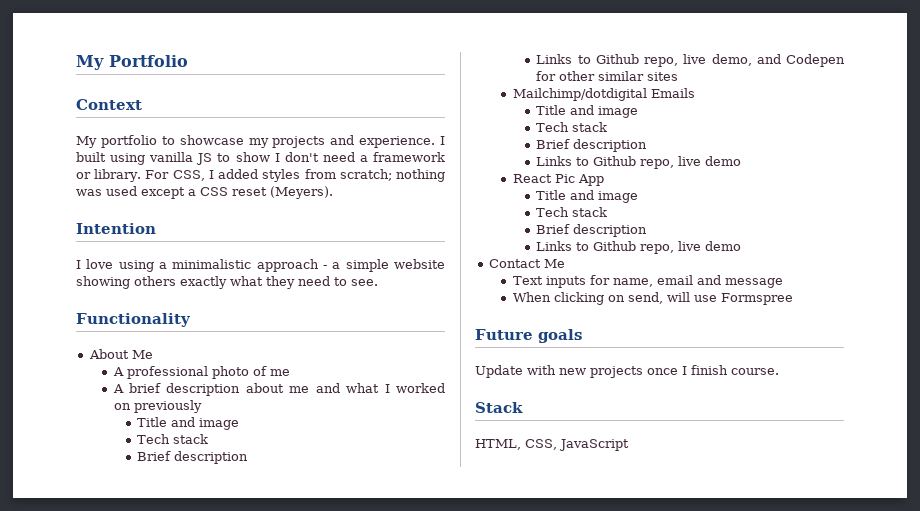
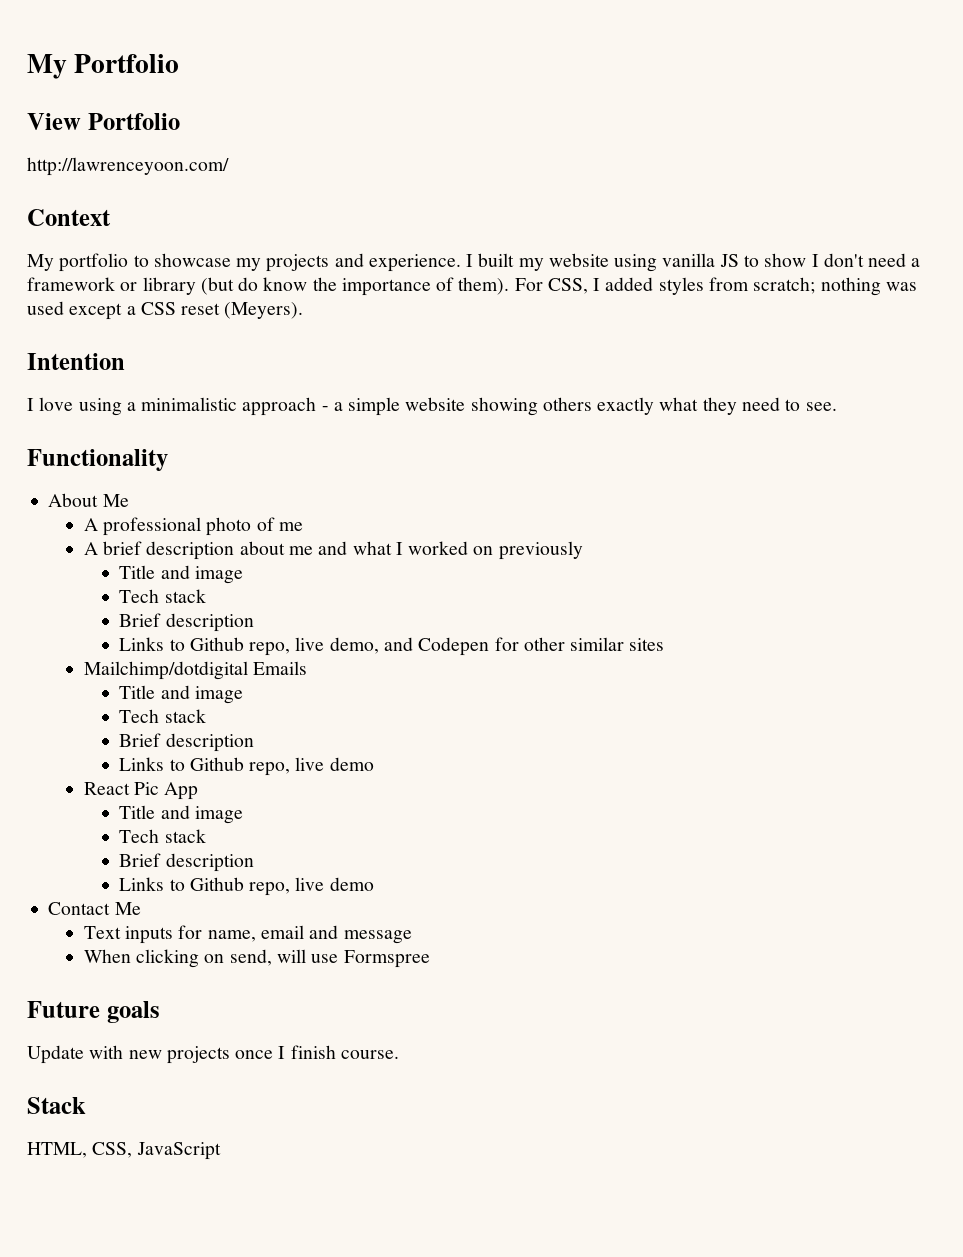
+ View Portfolio
+ http://lawrenceyoon.com/
- I built using vanilla JS to show I don't need a framework or library.
+ I built my website using vanilla JS to show I don't need a framework or library (but do know the importance of them).

